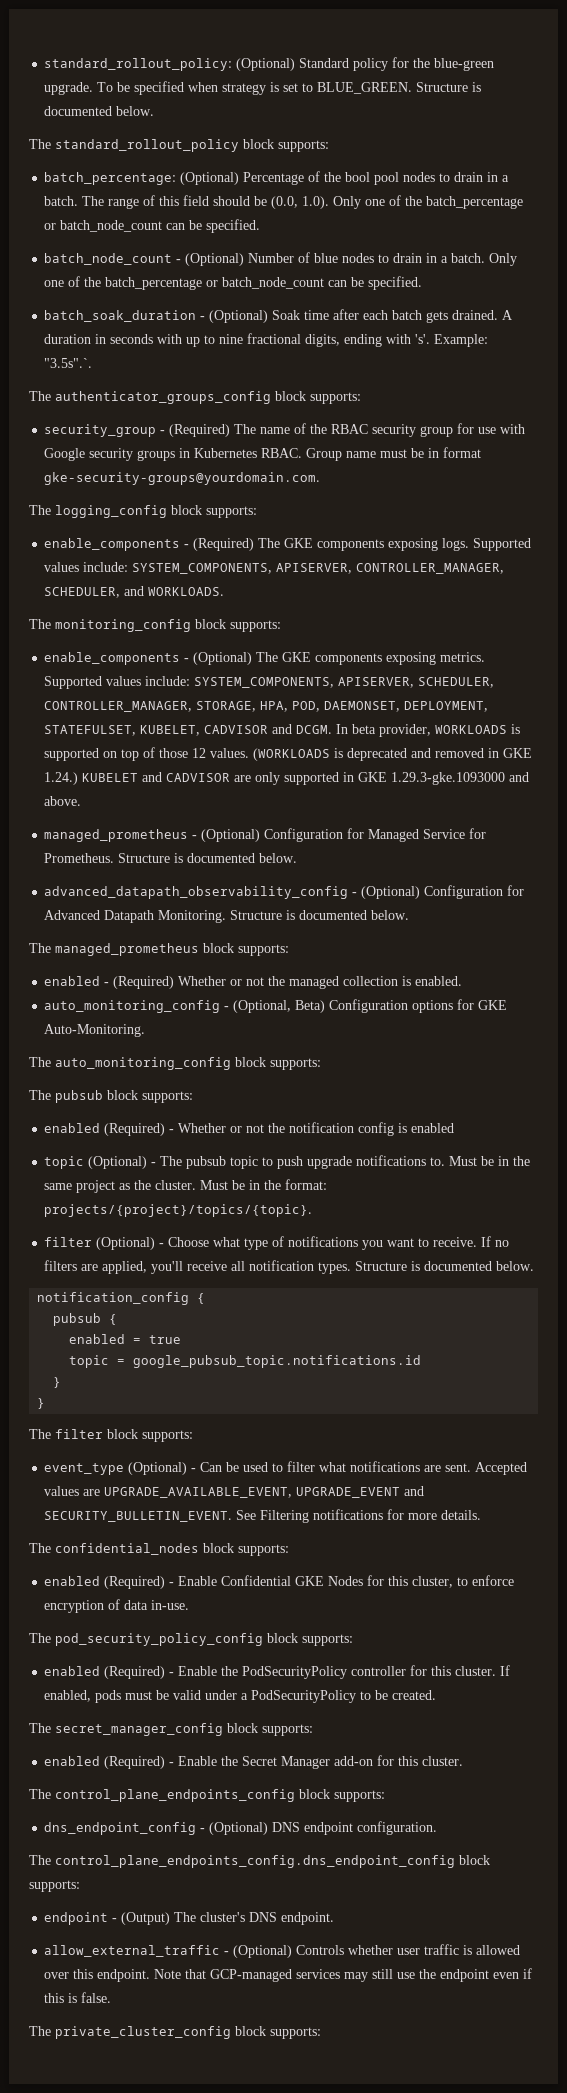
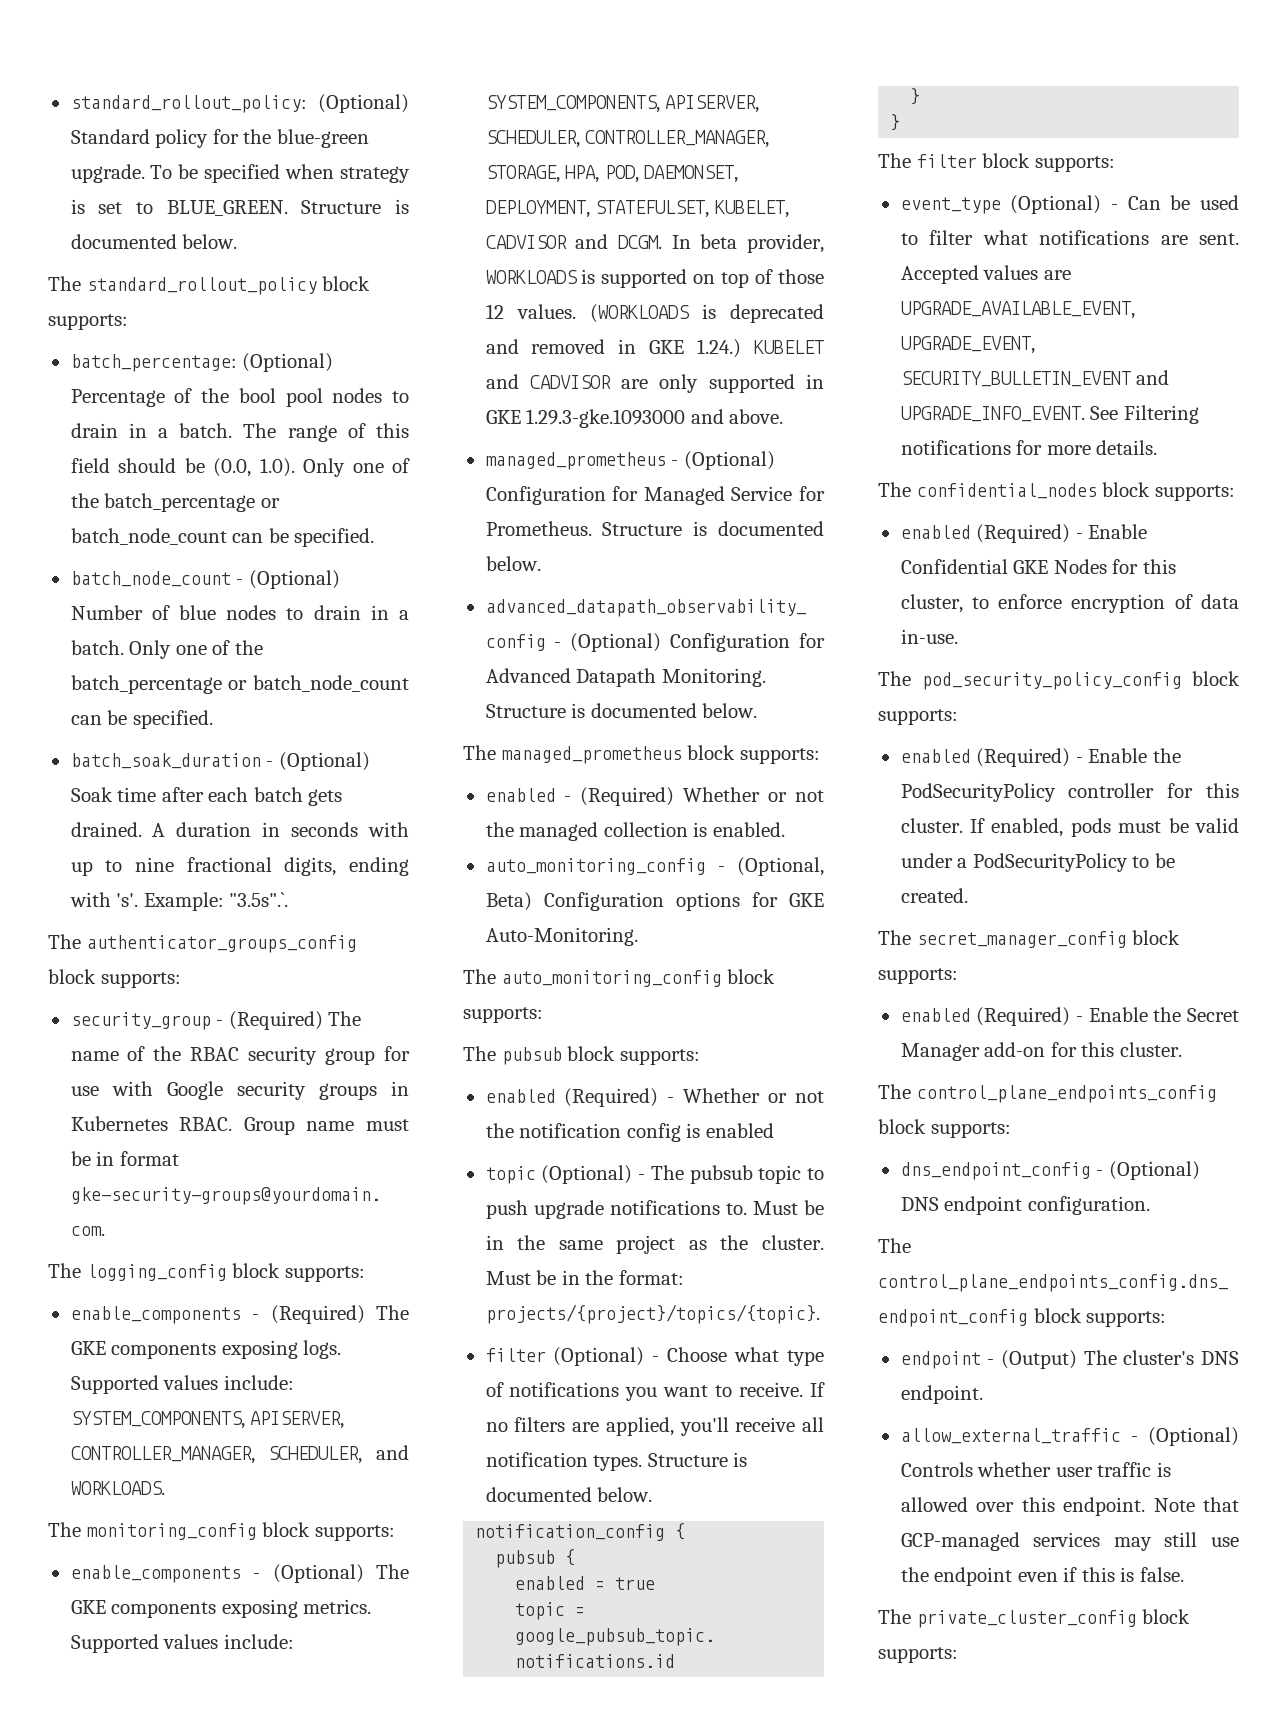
- Accepted values are UPGRADE_AVAILABLE_EVENT, UPGRADE_EVENT and SECURITY_BULLETIN_EVENT.
+ Accepted values are UPGRADE_AVAILABLE_EVENT, UPGRADE_EVENT, SECURITY_BULLETIN_EVENT and UPGRADE_INFO_EVENT.

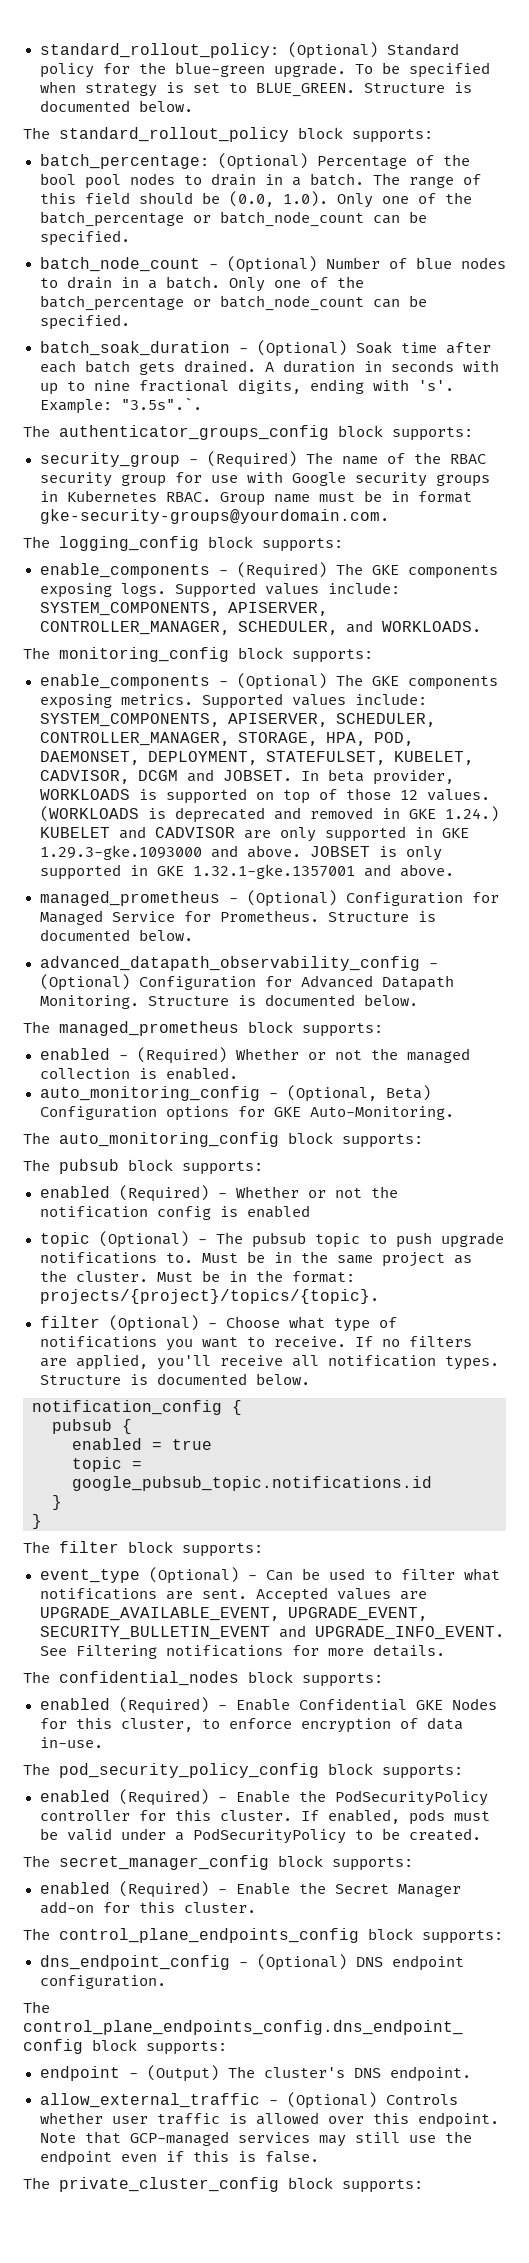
- Supported values include: SYSTEM_COMPONENTS, APISERVER, SCHEDULER, CONTROLLER_MANAGER, STORAGE, HPA, POD, DAEMONSET, DEPLOYMENT, STATEFULSET, KUBELET, CADVISOR and DCGM.
+ Supported values include: SYSTEM_COMPONENTS, APISERVER, SCHEDULER, CONTROLLER_MANAGER, STORAGE, HPA, POD, DAEMONSET, DEPLOYMENT, STATEFULSET, KUBELET, CADVISOR, DCGM and JOBSET.
+ JOBSET is only supported in GKE 1.32.1-gke.1357001 and above.

